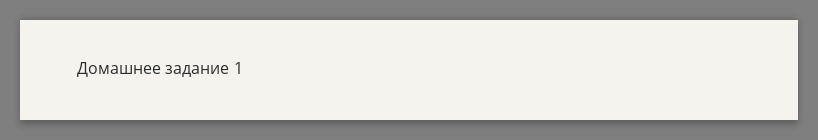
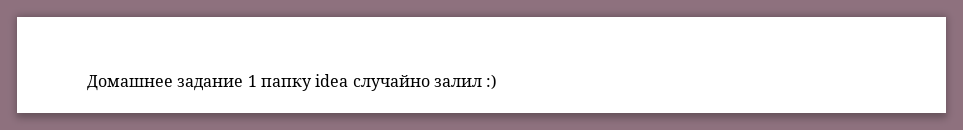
- Домашнее задание 1
+ Домашнее задание 1 папку idea случайно залил :)

